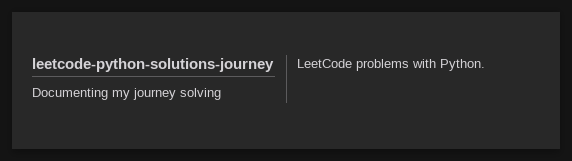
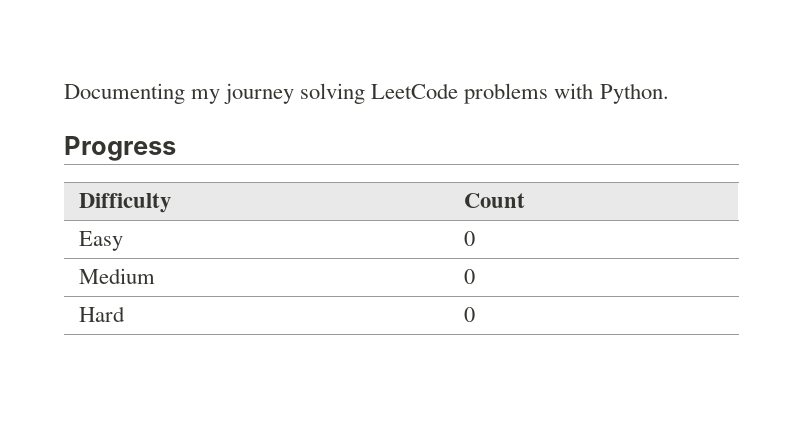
- leetcode-python-solutions-journey
+ Progress
+ Difficulty | Count
+ Easy | 0
+ Medium | 0
+ Hard | 0

